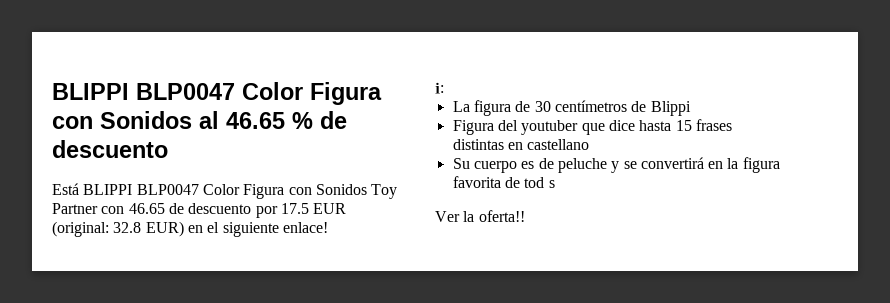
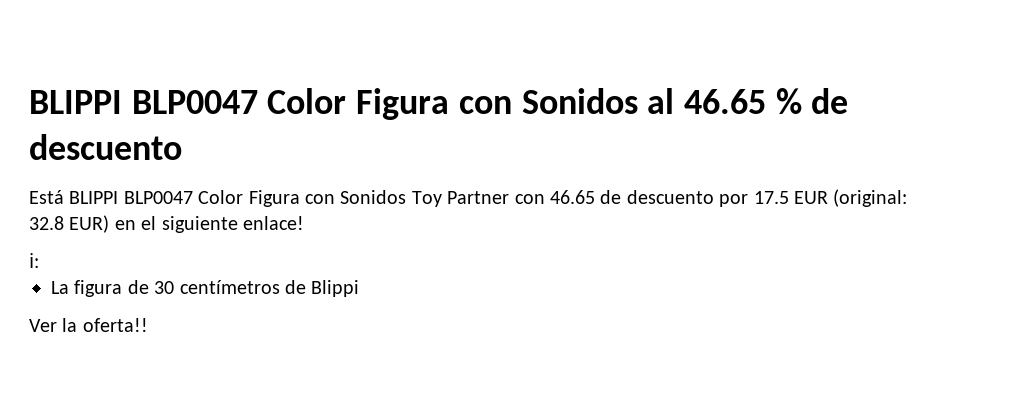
- Figura del youtuber que dice hasta 15 frases distintas en castellano
- Su cuerpo es de peluche y se convertirá en la figura favorita de tod s

